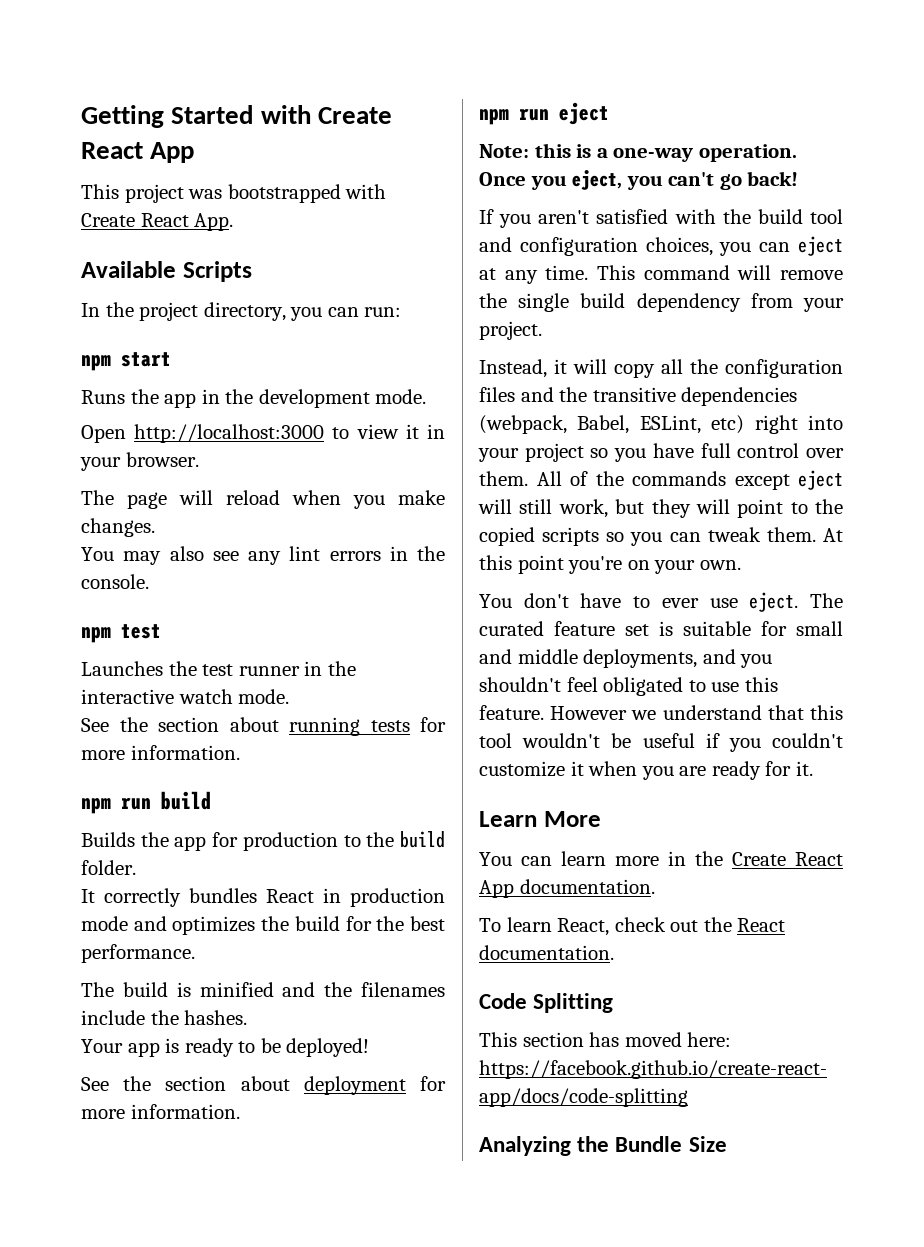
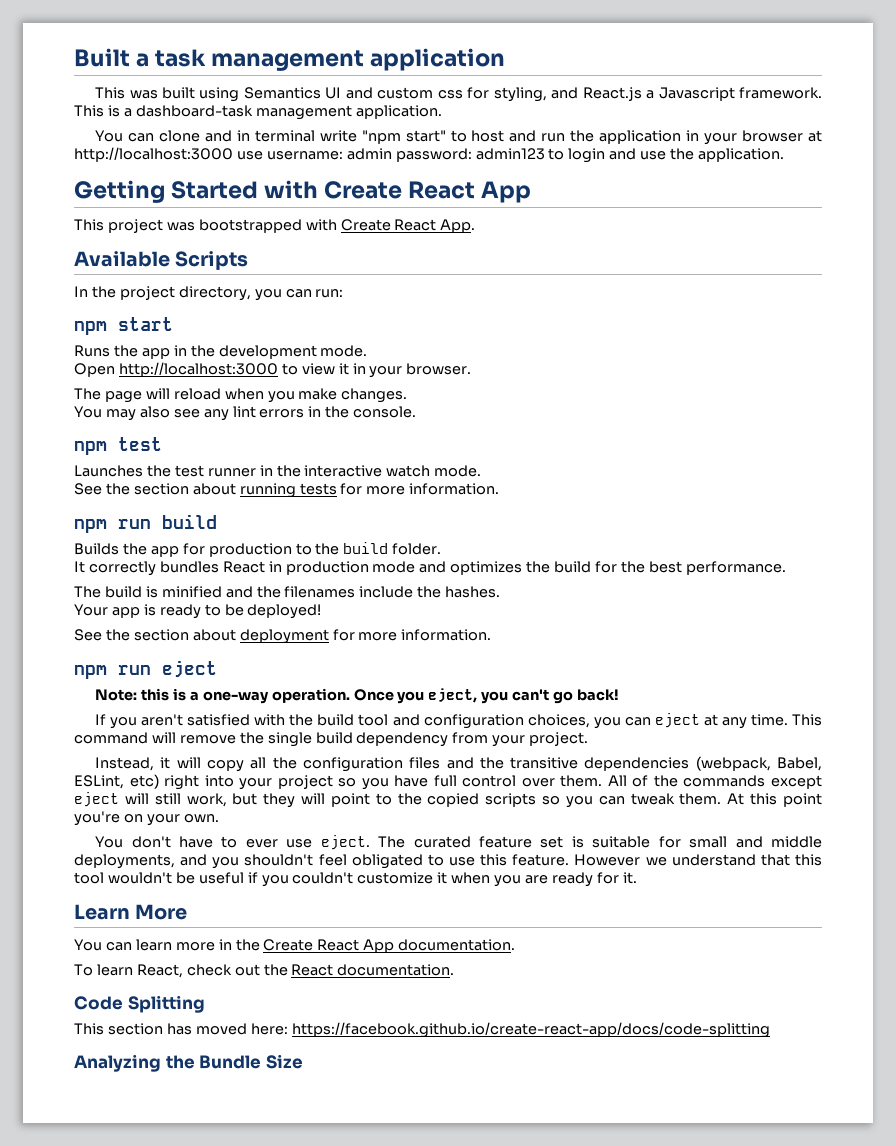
+ Built a task management application
+ This was built using Semantics UI and custom css for styling, and React.js a Javascript framework. This is a dashboard-task management application.
+ You can clone and in terminal write "npm start" to host and run the application in your browser at http://localhost:3000 use username: admin password: admin123 to login and use the application.

